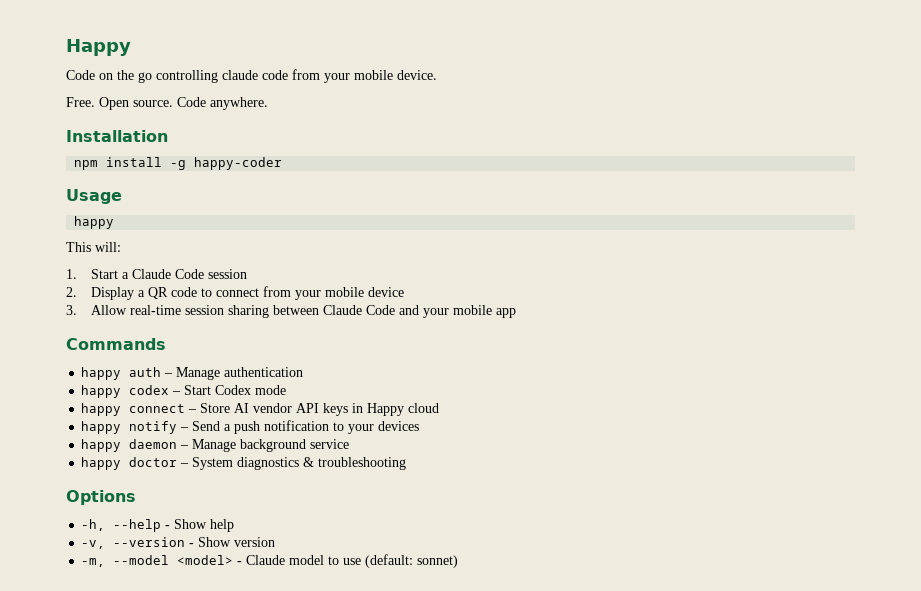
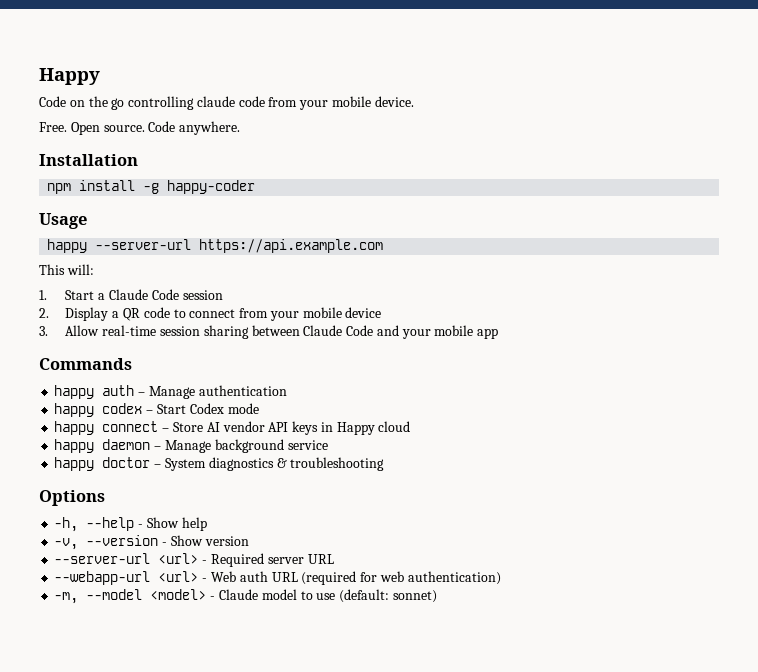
  Usage
- happy
+ happy --server-url https://api.example.com
- happy notify – Send a push notification to your devices
+ --server-url <url> - Required server URL
+ --webapp-url <url> - Web auth URL (required for web authentication)

